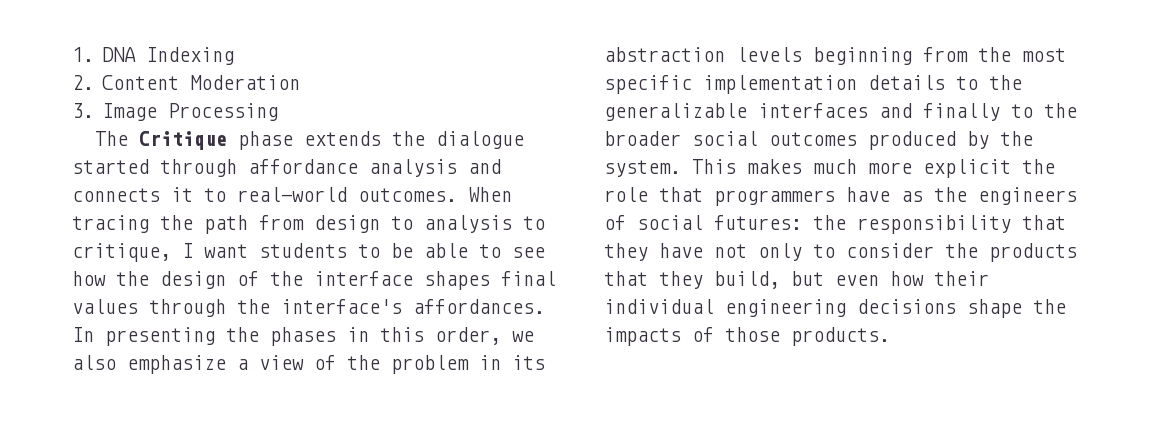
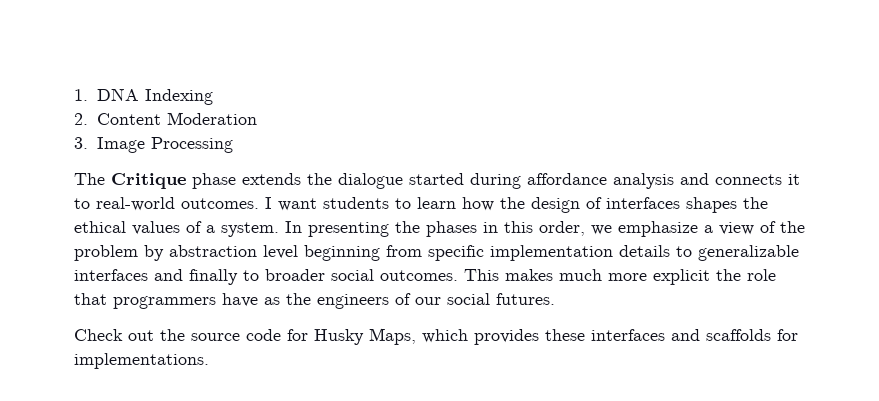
- The Critique phase extends the dialogue started through affordance analysis and connects it to real-world outcomes.
+ The Critique phase extends the dialogue started during affordance analysis and connects it to real-world outcomes.
- When tracing the path from design to analysis to critique, I want students to be able to see how the design of the interface shapes final values through the interface's affordances.
+ I want students to learn how the design of interfaces shapes the ethical values of a system.
- In presenting the phases in this order, we also emphasize a view of the problem in its abstraction levels beginning from the most specific implementation details to the generalizable interfaces and finally to the broader social outcomes produced by the system.
+ In presenting the phases in this order, we emphasize a view of the problem by abstraction level beginning from specific implementation details to generalizable interfaces and finally to broader social outcomes.
- This makes much more explicit the role that programmers have as the engineers of social futures: the responsibility that they have not only to consider the products that they build, but even how their individual engineering decisions shape the impacts of those products.
+ This makes much more explicit the role that programmers have as the engineers of our social futures.
+ Check out the source code for Husky Maps, which provides these interfaces and scaffolds for implementations.

